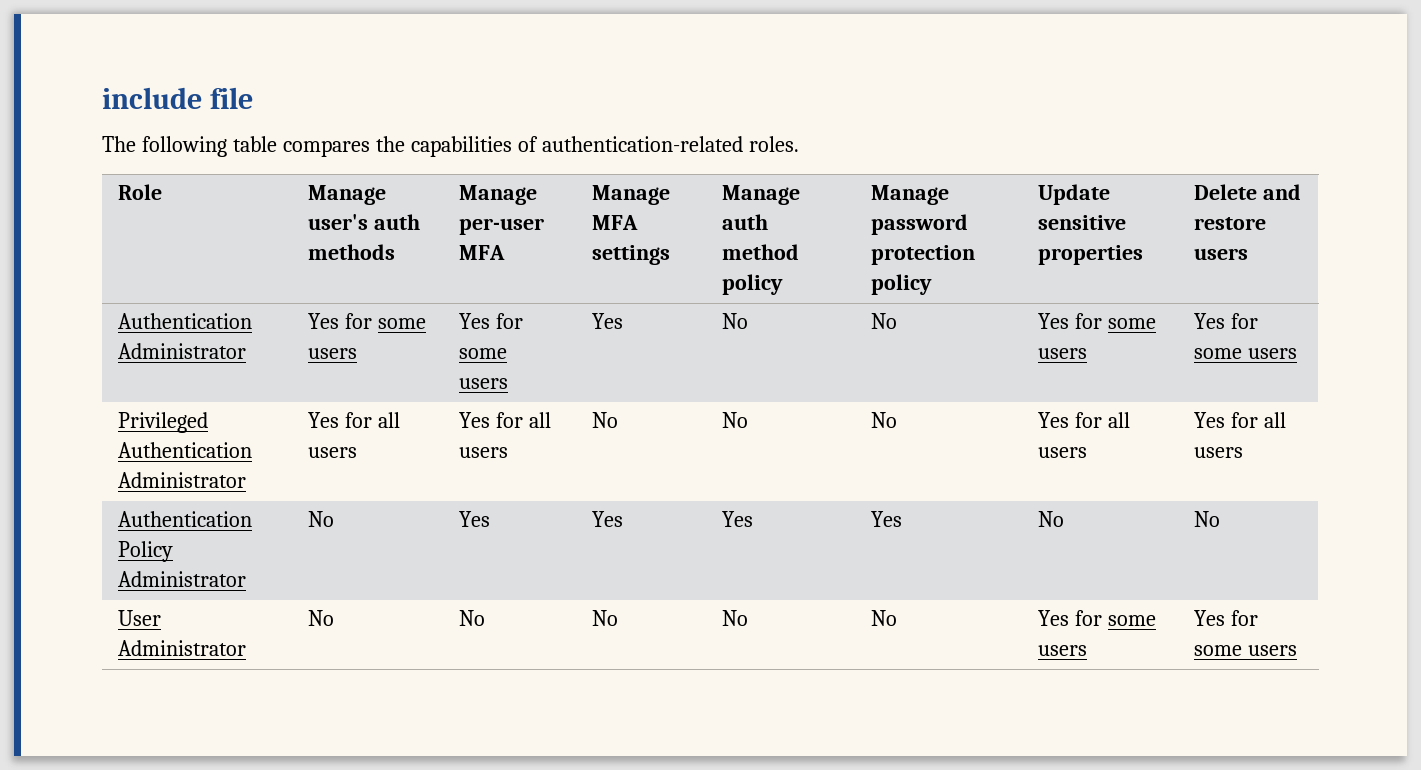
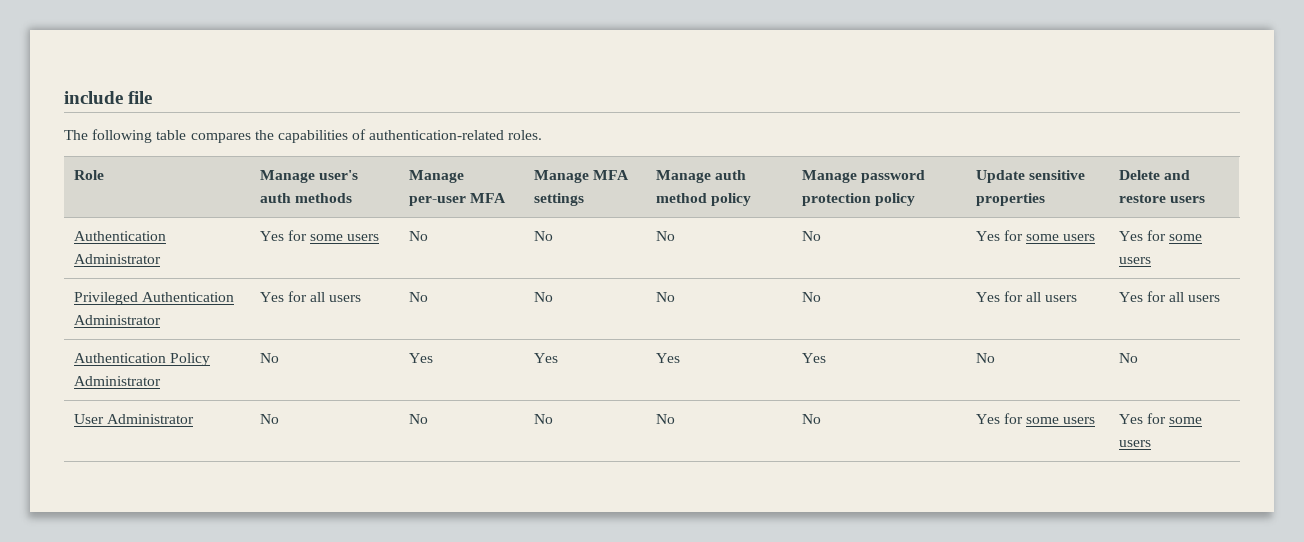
- Authentication Administrator | Yes for some users | Yes for some users | Yes | No | No | Yes for some users | Yes for some users
+ Authentication Administrator | Yes for some users | No | No | No | No | Yes for some users | Yes for some users
- Privileged Authentication Administrator | Yes for all users | Yes for all users | No | No | No | Yes for all users | Yes for all users
+ Privileged Authentication Administrator | Yes for all users | No | No | No | No | Yes for all users | Yes for all users

